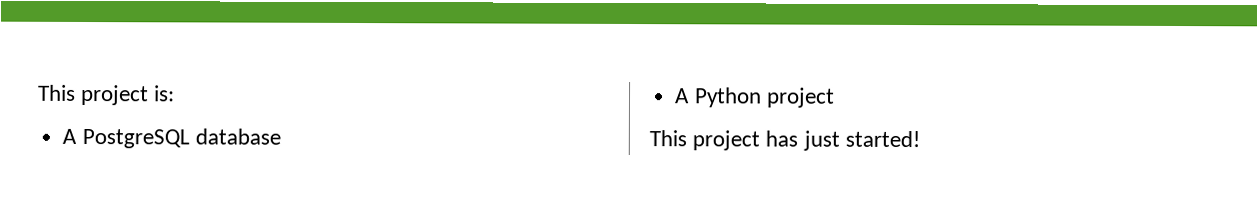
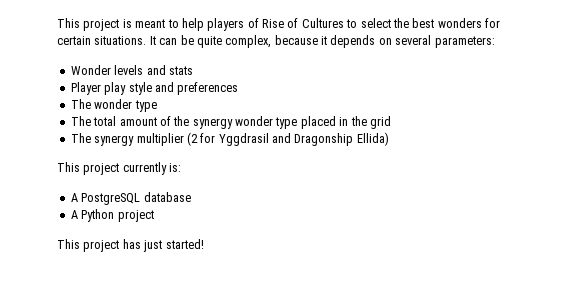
- This project is:
+ This project is meant to help players of Rise of Cultures to select the best wonders for certain situations. It can be quite complex, because it depends on several parameters:
+ Wonder levels and stats
+ Player play style and preferences
+ The wonder type
+ The total amount of the synergy wonder type placed in the grid
+ The synergy multiplier (2 for Yggdrasil and Dragonship Ellida)
+ This project currently is:

